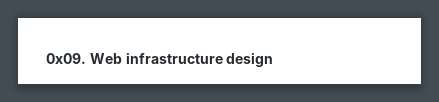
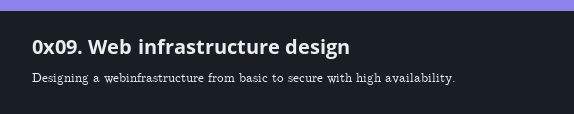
+ Designing a webinfrastructure from basic to secure with high availability.

